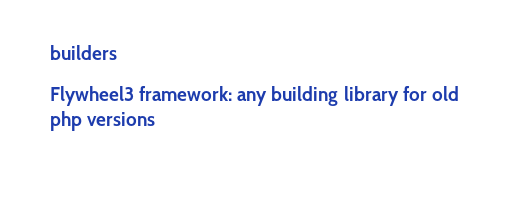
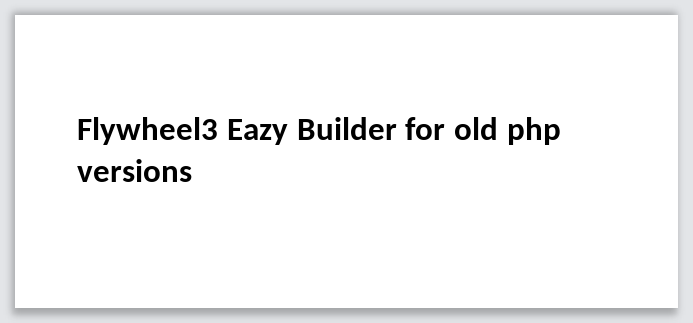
- builders
- Flywheel3 framework: any building library for old php versions
+ Flywheel3 Eazy Builder for old php versions

